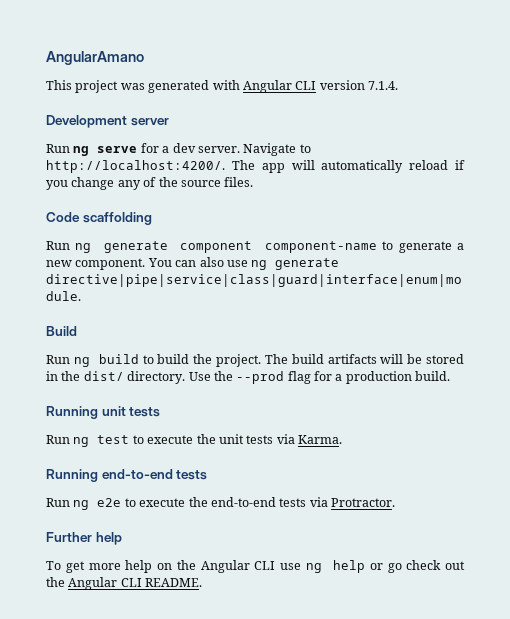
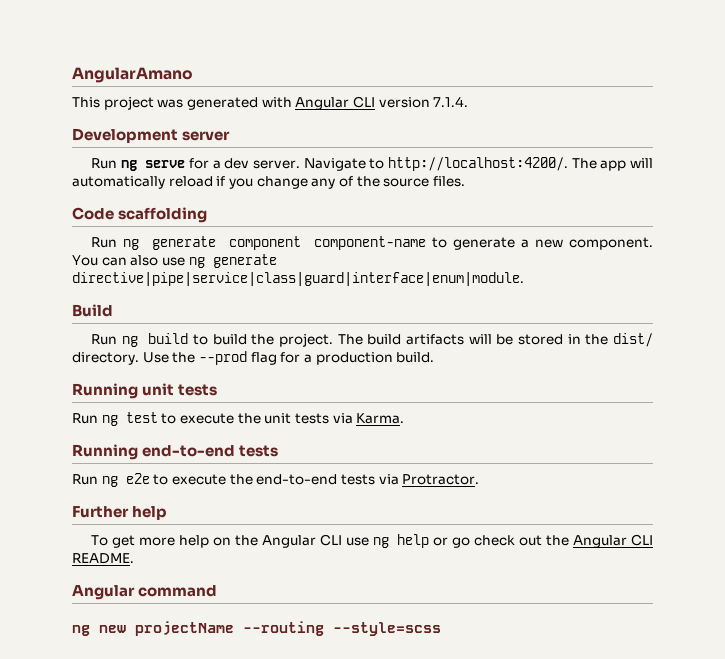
+ Angular command
+ ng new projectName --routing --style=scss

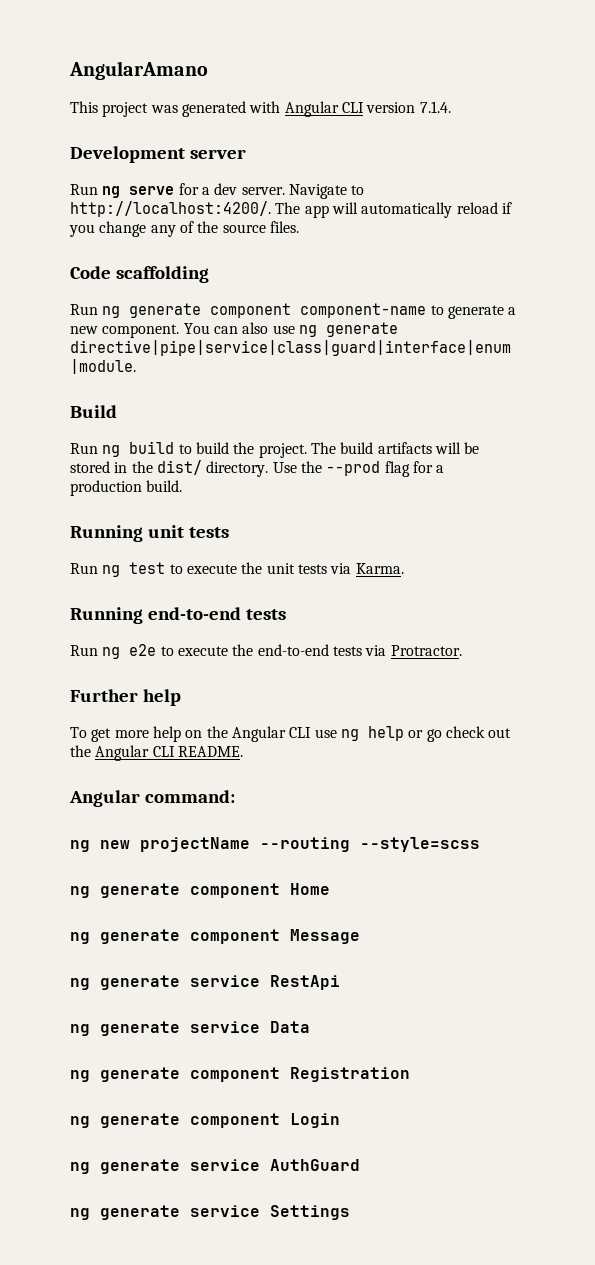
- Angular command
+ Angular command:
+ ng generate component Home
+ ng generate component Message
+ ng generate service RestApi
+ ng generate service Data
+ ng generate component Registration
+ ng generate component Login
+ ng generate service AuthGuard
+ ng generate service Settings

